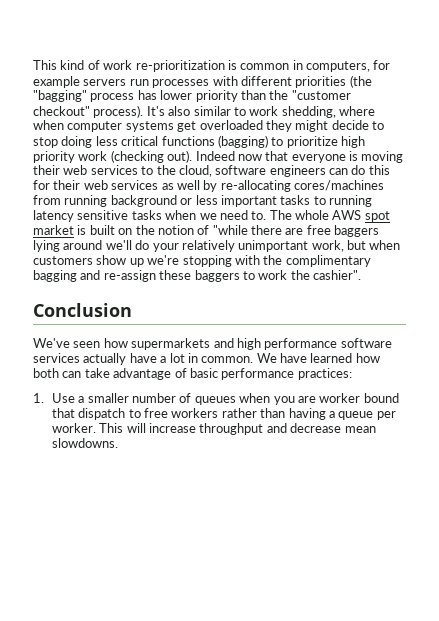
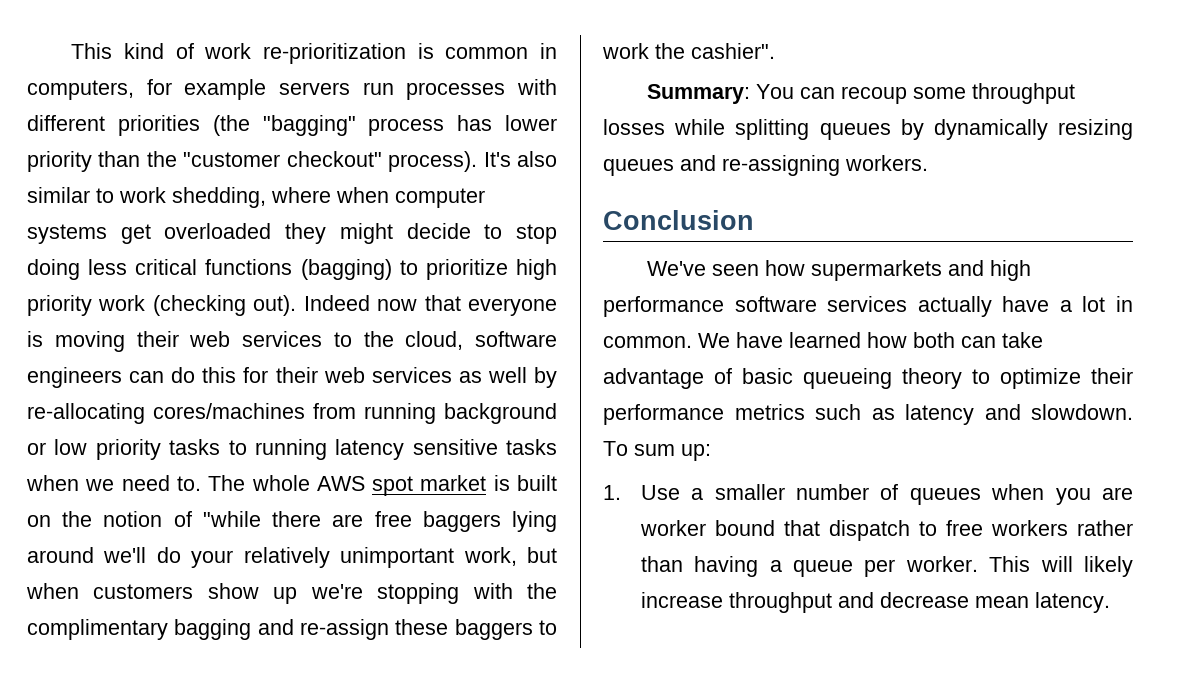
- Indeed now that everyone is moving their web services to the cloud, software engineers can do this for their web services as well by re-allocating cores/machines from running background or less important tasks to running latency sensitive tasks when we need to.
+ Indeed now that everyone is moving their web services to the cloud, software engineers can do this for their web services as well by re-allocating cores/machines from running background or low priority tasks to running latency sensitive tasks when we need to.
+ Summary: You can recoup some throughput losses while splitting queues by dynamically resizing queues and re-assigning workers.
- We have learned how both can take advantage of basic performance practices:
+ We have learned how both can take advantage of basic queueing theory to optimize their performance metrics such as latency and slowdown. To sum up:
- This will increase throughput and decrease mean slowdowns.
+ This will likely increase throughput and decrease mean latency.

